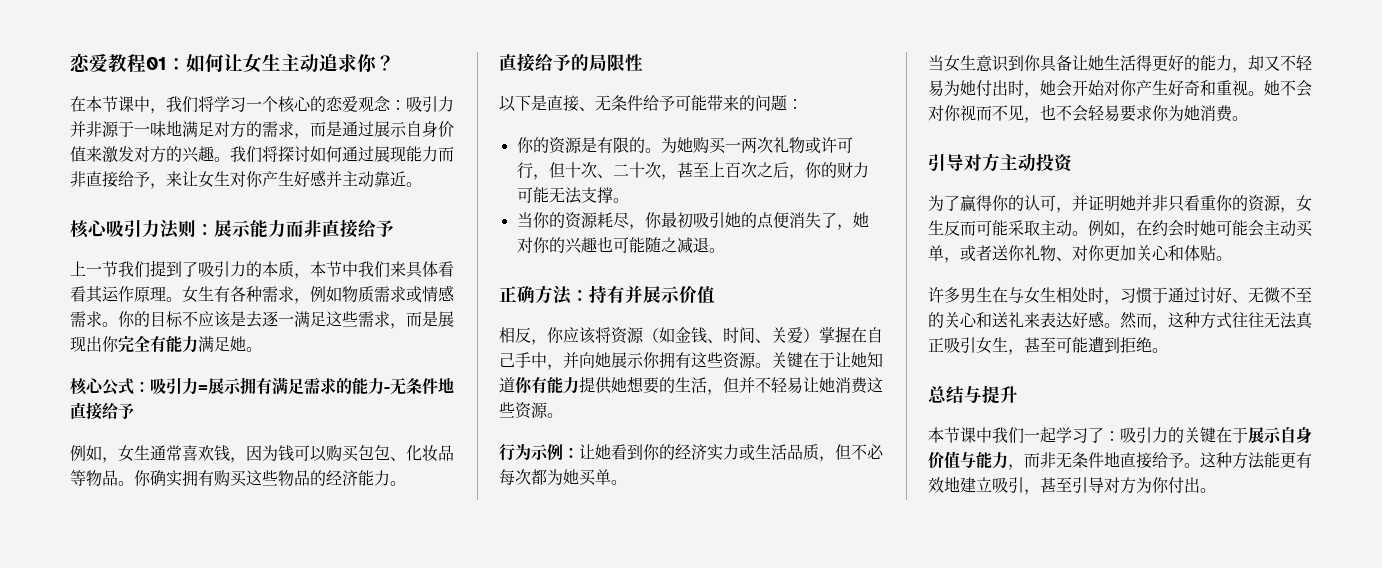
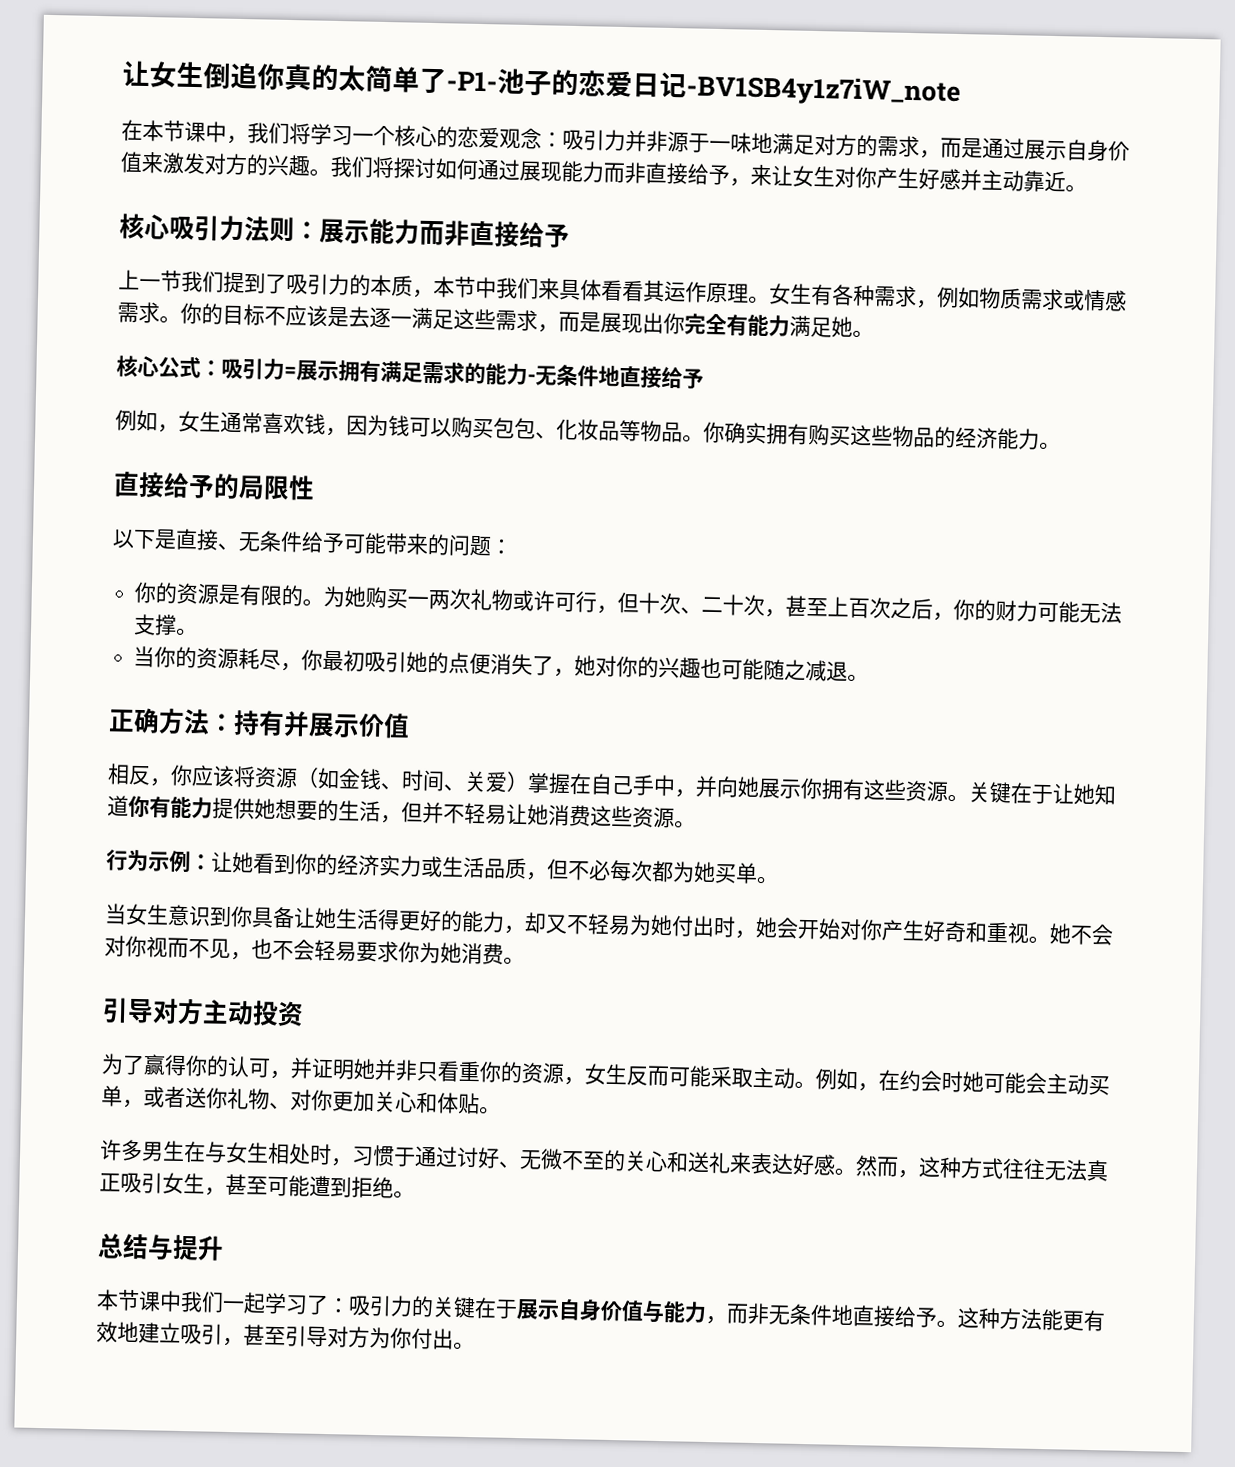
- 恋爱教程01：如何让女生主动追求你？
+ 让女生倒追你真的太简单了-P1-池子的恋爱日记-BV1SB4y1z7iW_note

